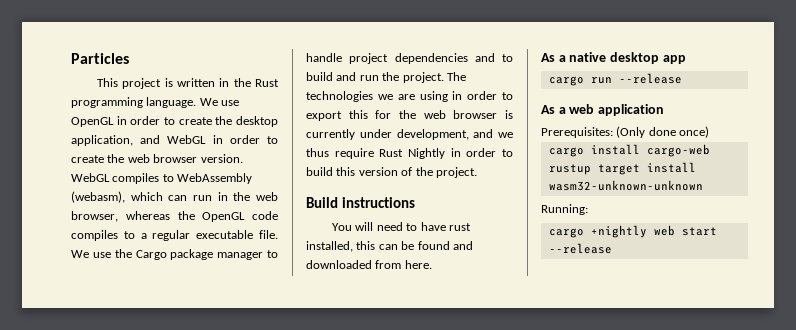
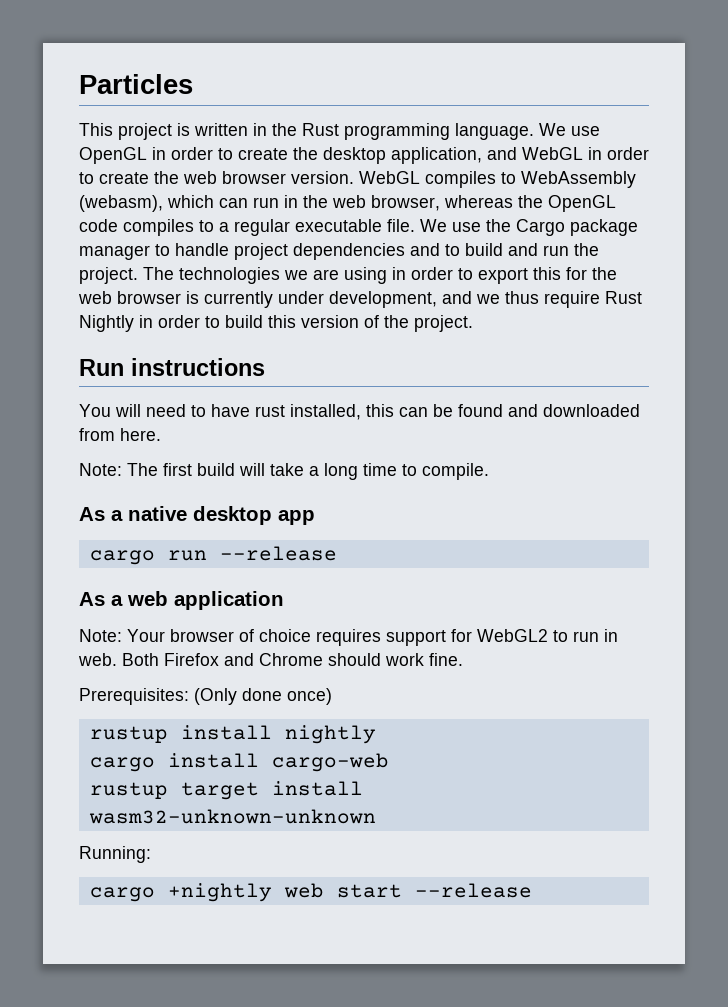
- Build instructions
+ Run instructions
+ Note: The first build will take a long time to compile.
+ Note: Your browser of choice requires support for WebGL2 to run in web. Both Firefox and Chrome should work fine.
+ rustup install nightly

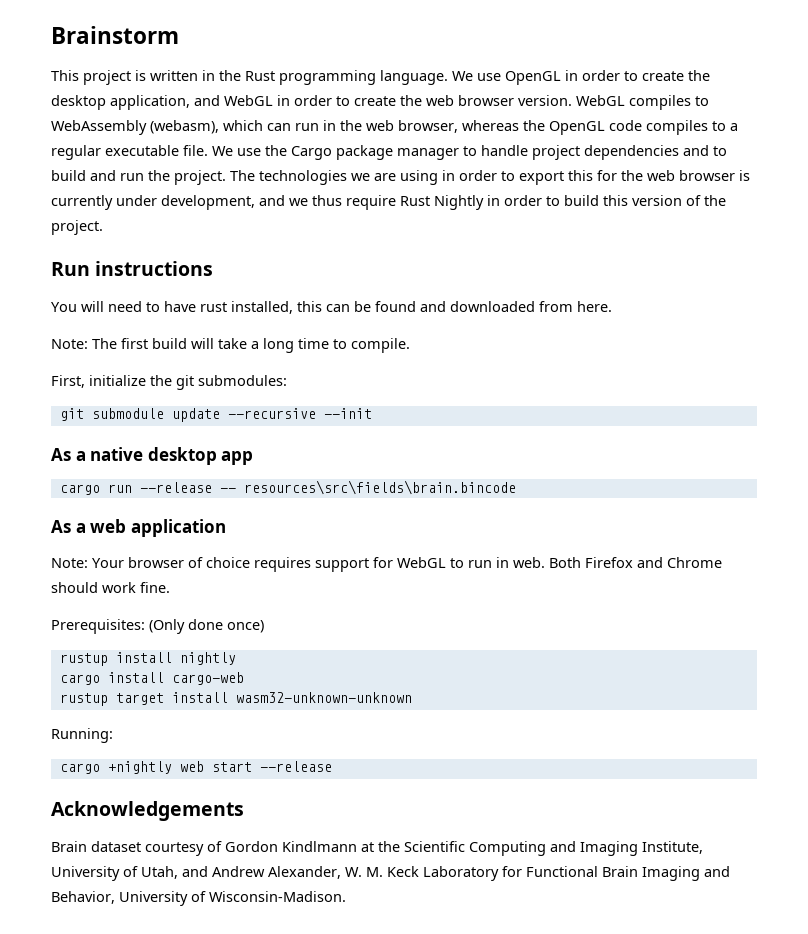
- Particles
+ Brainstorm
+ First, initialize the git submodules:
+ git submodule update --recursive --init
- cargo run --release
+ cargo run --release -- resources\src\fields\brain.bincode
- Note: Your browser of choice requires support for WebGL2 to run in web.
+ Note: Your browser of choice requires support for WebGL to run in web.
+ Acknowledgements
+ Brain dataset courtesy of Gordon Kindlmann at the Scientific Computing and Imaging Institute, University of Utah, and Andrew Alexander, W. M. Keck Laboratory for Functional Brain Imaging and Behavior, University of Wisconsin-Madison.

